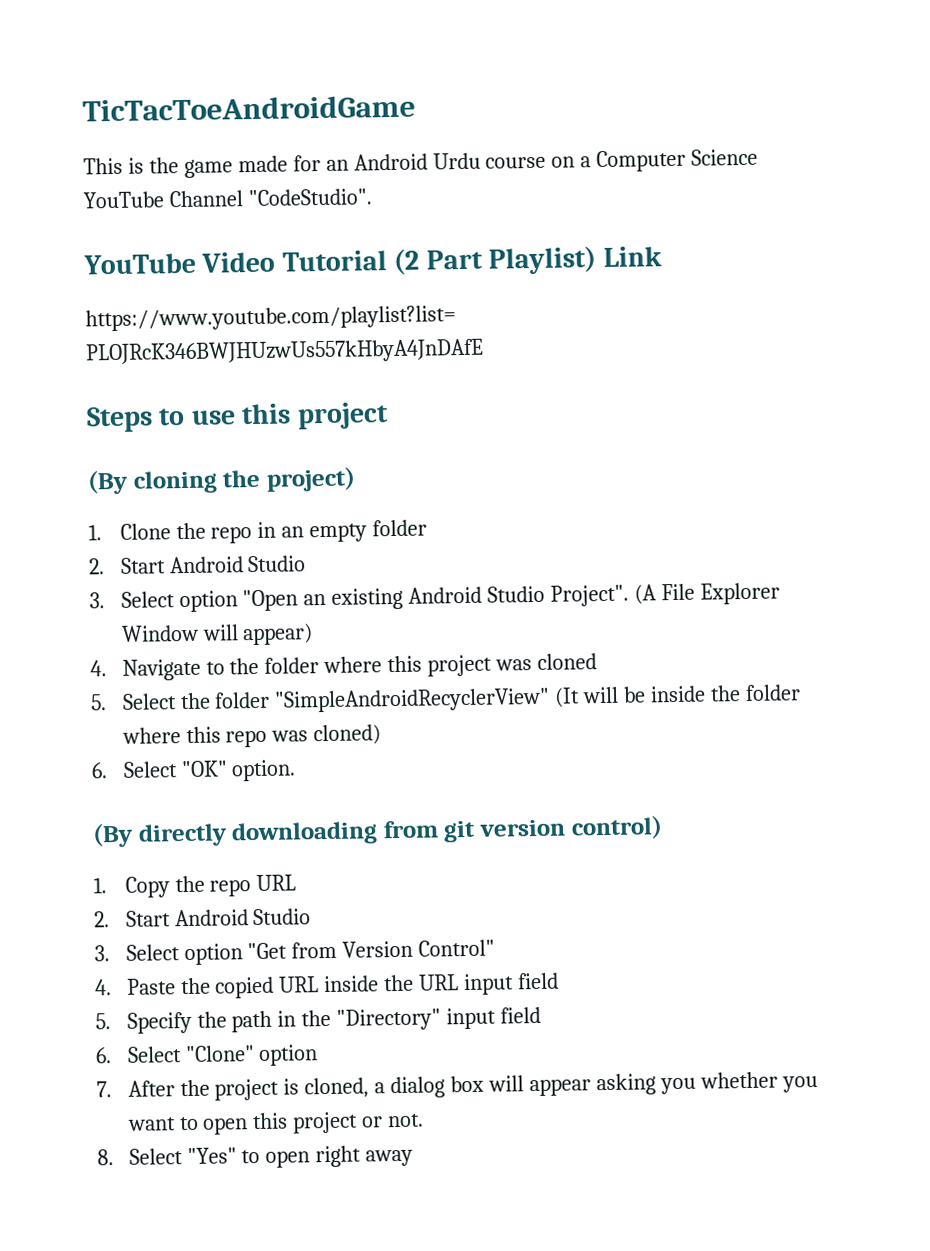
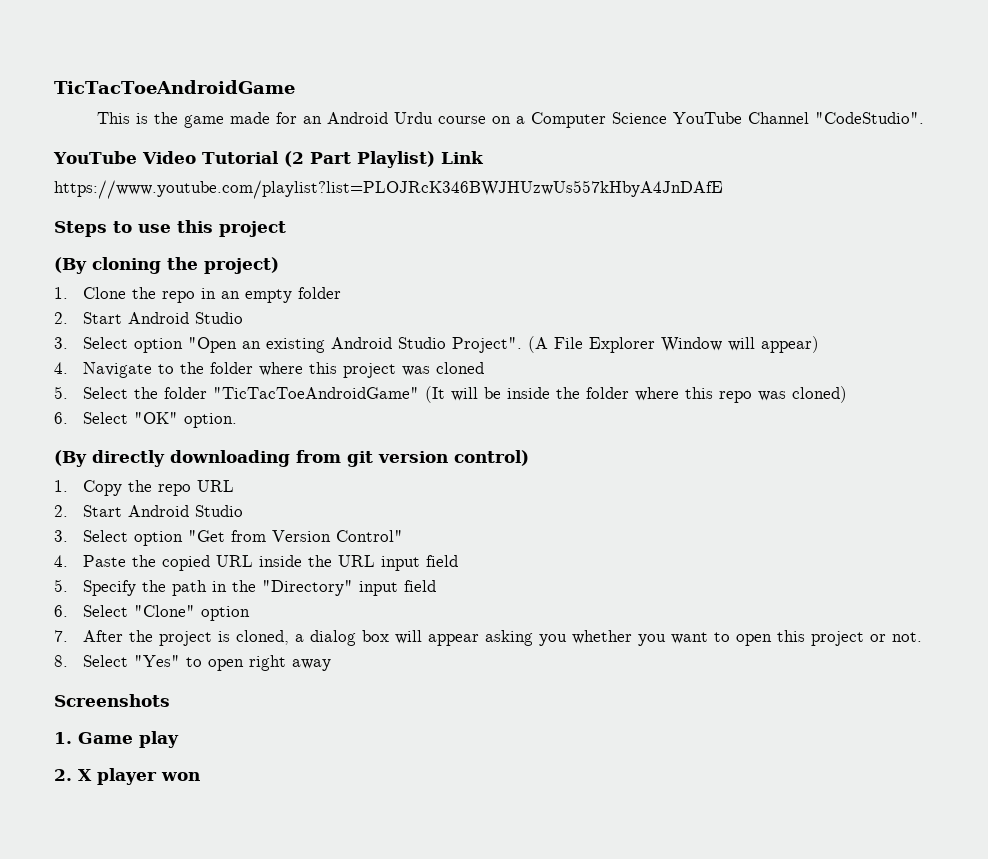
- 5. Select the folder "SimpleAndroidRecyclerView" (It will be inside the folder where this repo was cloned)
+ 5. Select the folder "TicTacToeAndroidGame" (It will be inside the folder where this repo was cloned)
+ Screenshots
+ 1. Game play
+ 2. X player won

